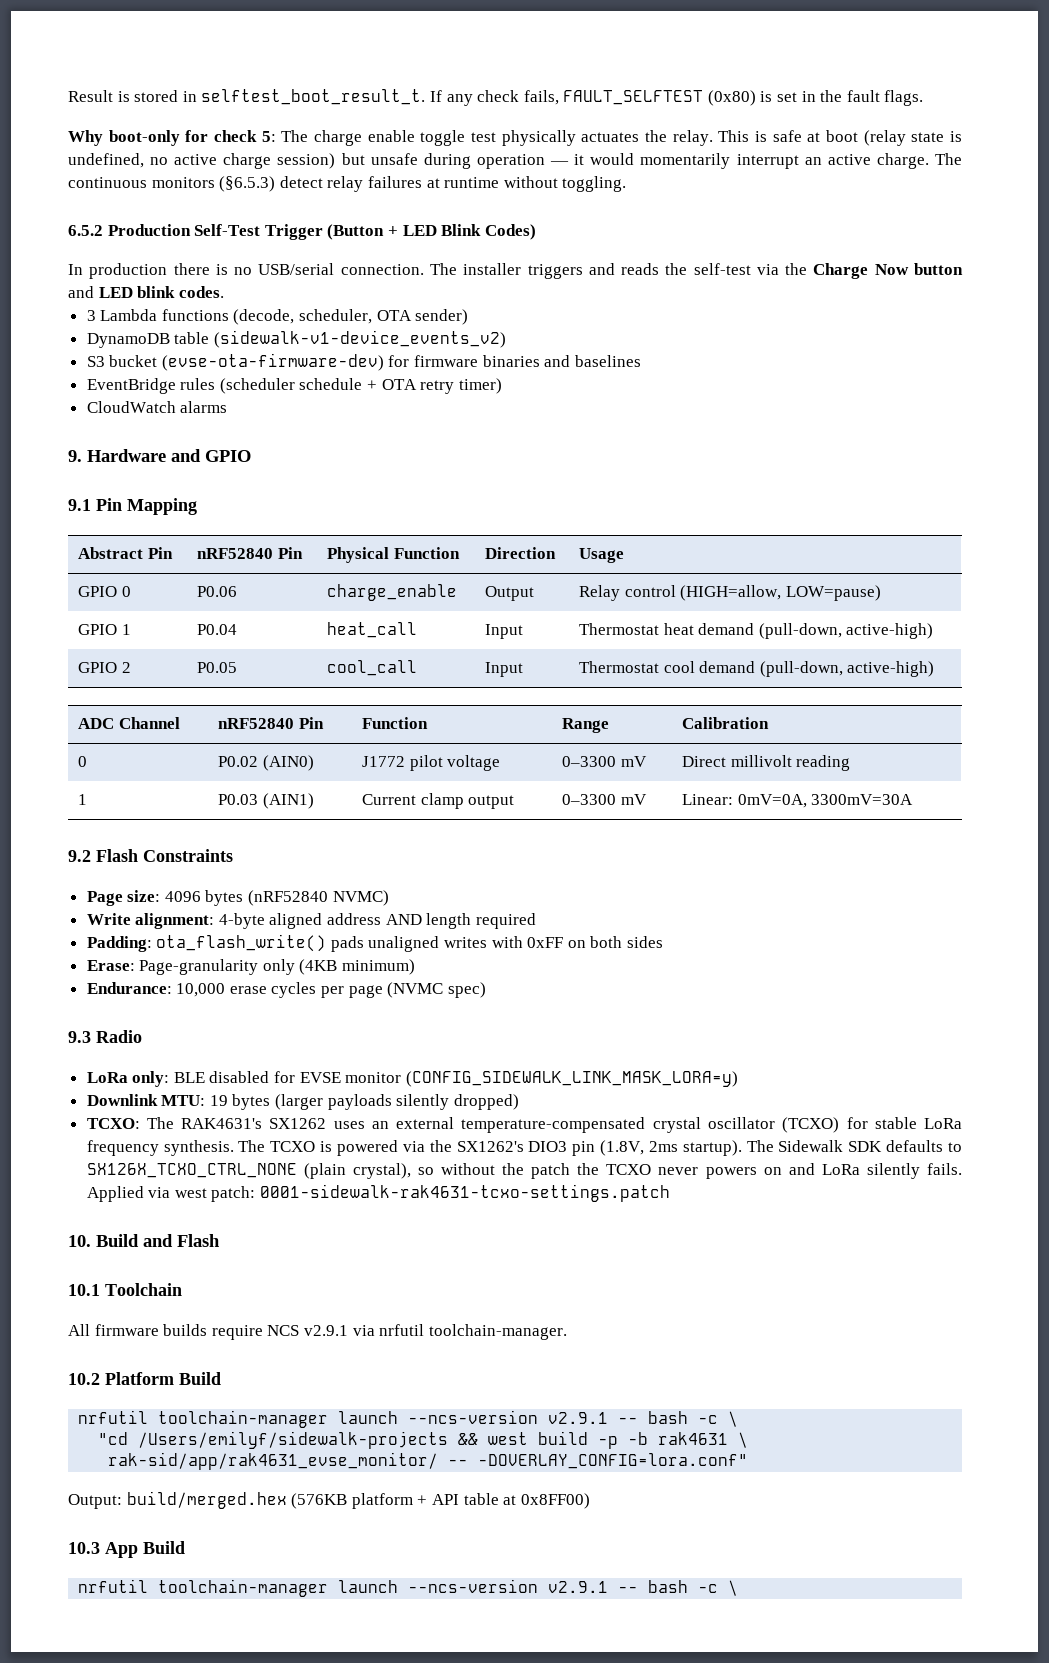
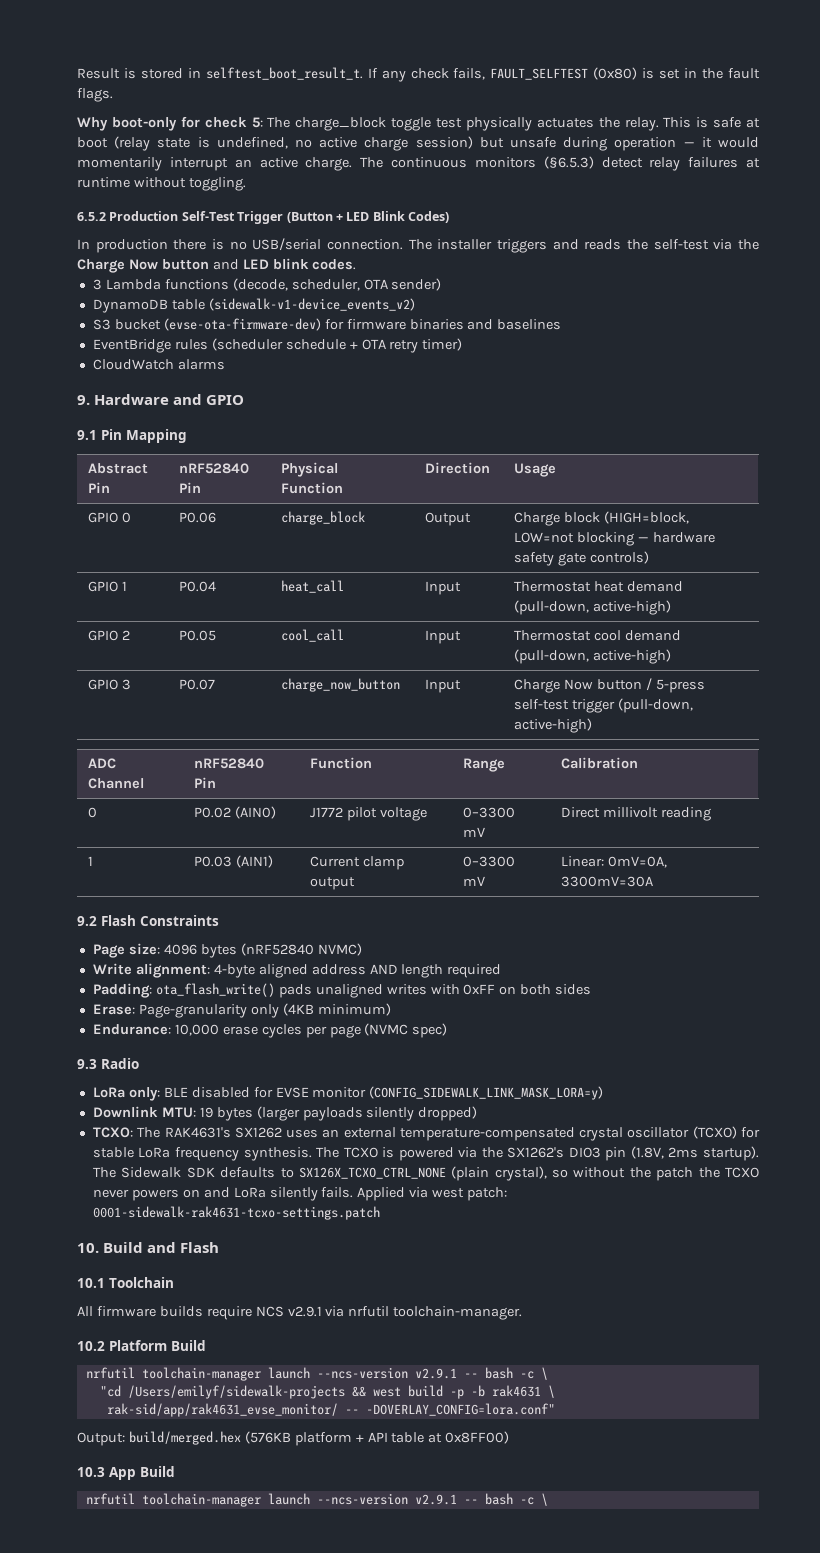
- Why boot-only for check 5: The charge enable toggle test physically actuates the relay.
+ Why boot-only for check 5: The charge_block toggle test physically actuates the relay.
- GPIO 0 | P0.06 | charge_enable | Output | Relay control (HIGH=allow, LOW=pause)
+ GPIO 0 | P0.06 | charge_block | Output | Charge block (HIGH=block, LOW=not blocking — hardware safety gate controls)
+ GPIO 3 | P0.07 | charge_now_button | Input | Charge Now button / 5-press self-test trigger (pull-down, active-high)

